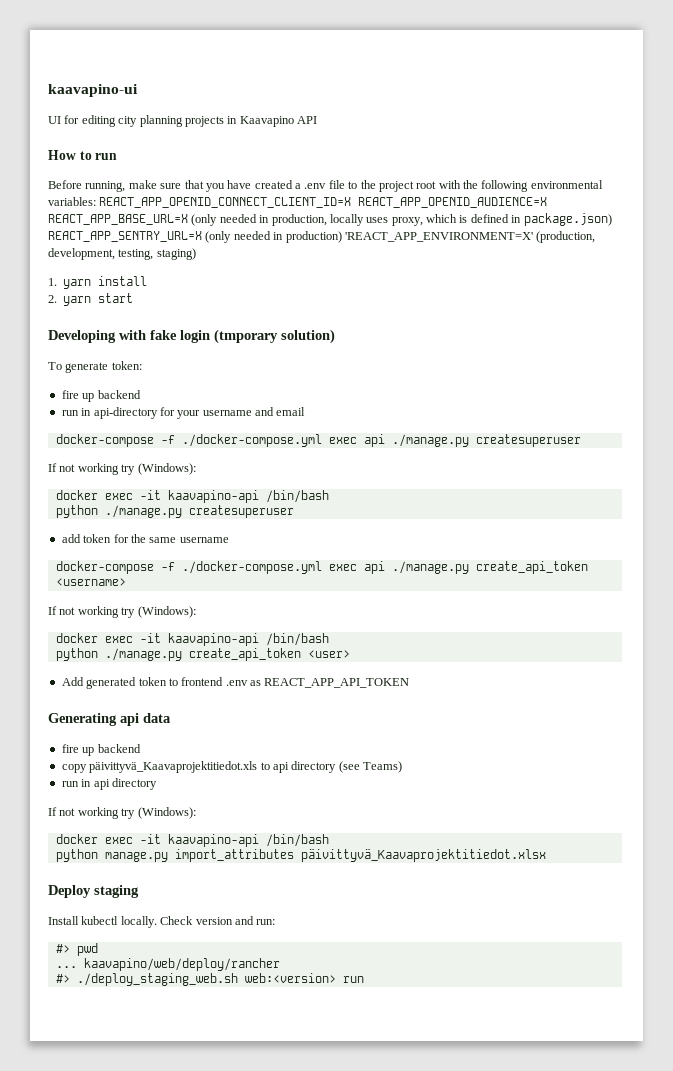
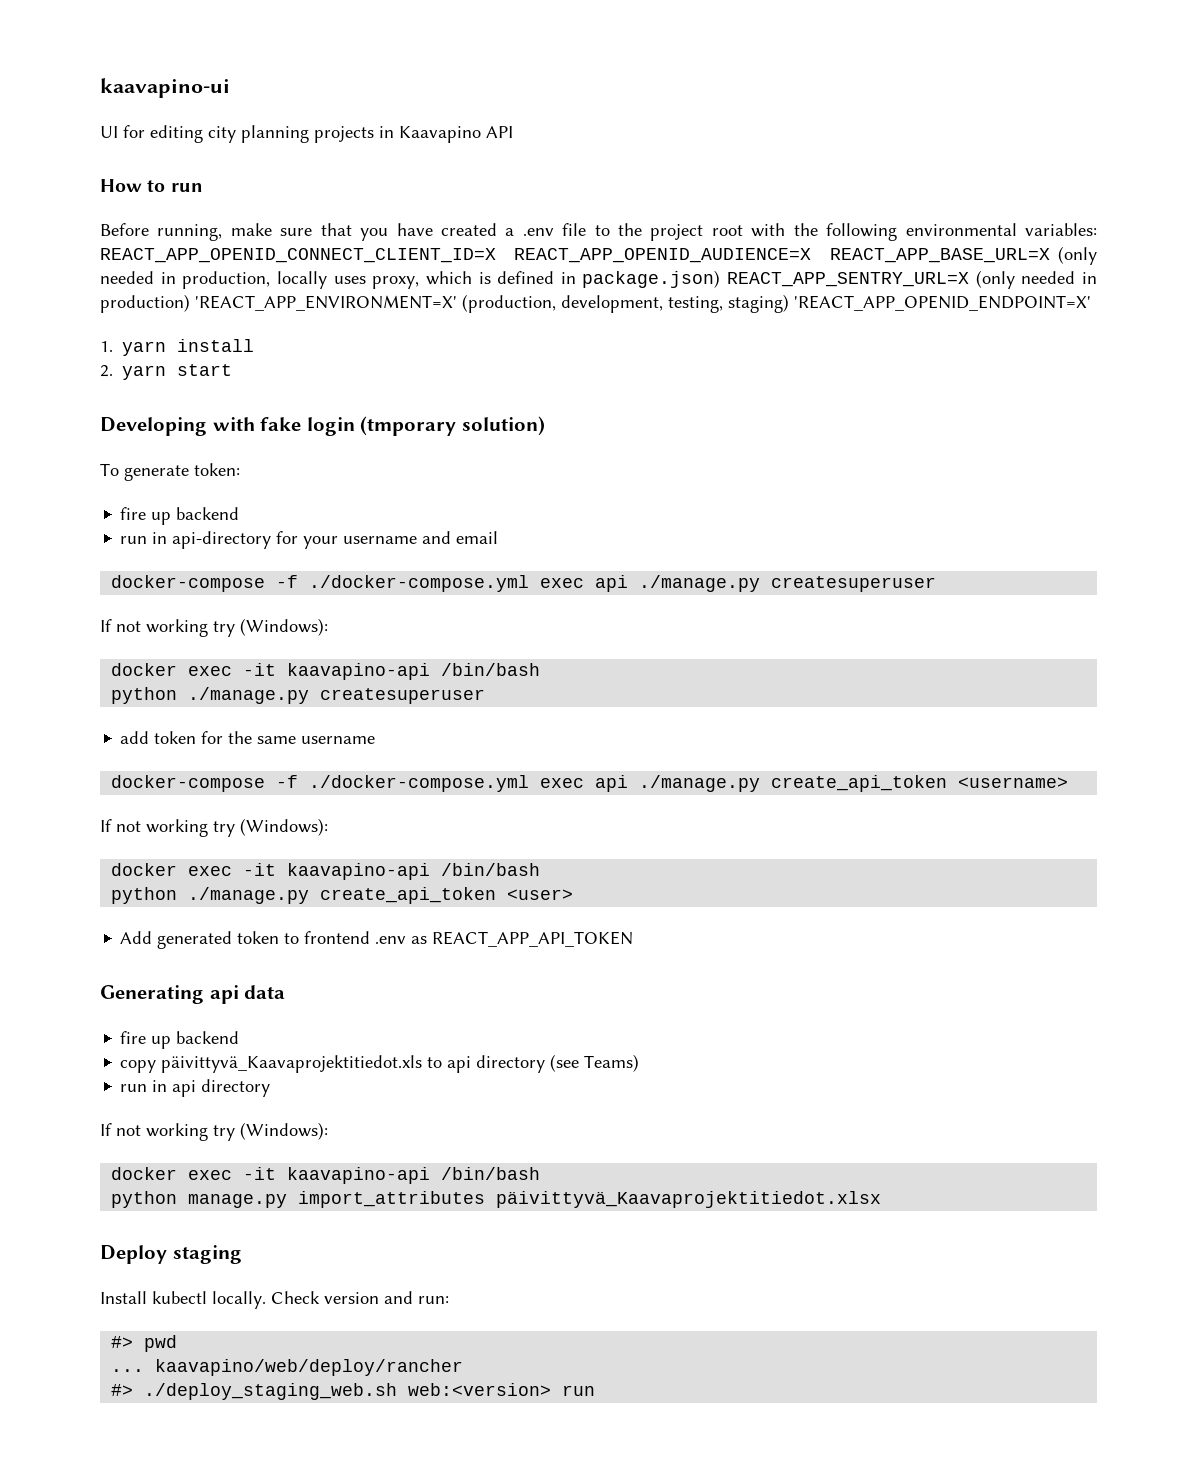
- Before running, make sure that you have created a .env file to the project root with the following environmental variables: REACT_APP_OPENID_CONNECT_CLIENT_ID=X REACT_APP_OPENID_AUDIENCE=X REACT_APP_BASE_URL=X (only needed in production, locally uses proxy, which is defined in package.json) REACT_APP_SENTRY_URL=X (only needed in production) 'REACT_APP_ENVIRONMENT=X' (production, development, testing, staging)
+ Before running, make sure that you have created a .env file to the project root with the following environmental variables: REACT_APP_OPENID_CONNECT_CLIENT_ID=X REACT_APP_OPENID_AUDIENCE=X REACT_APP_BASE_URL=X (only needed in production, locally uses proxy, which is defined in package.json) REACT_APP_SENTRY_URL=X (only needed in production) 'REACT_APP_ENVIRONMENT=X' (production, development, testing, staging) 'REACT_APP_OPENID_ENDPOINT=X'

